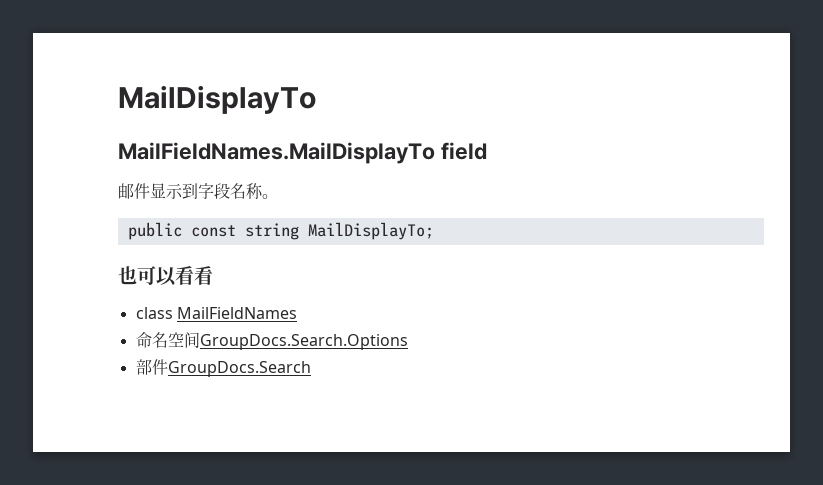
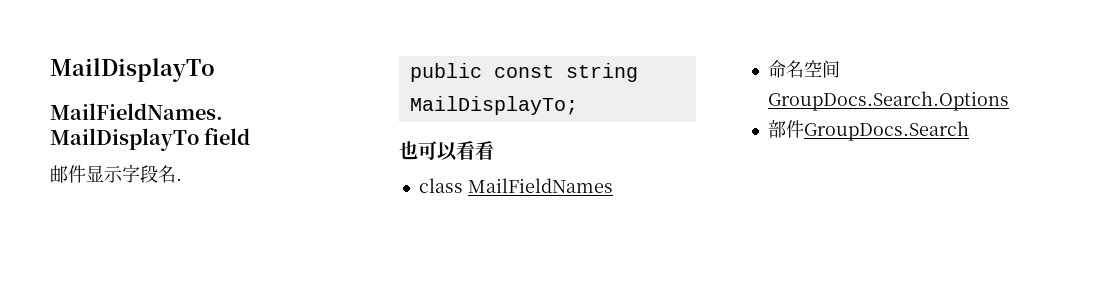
- 邮件显示到字段名称。
+ 邮件显示字段名.

